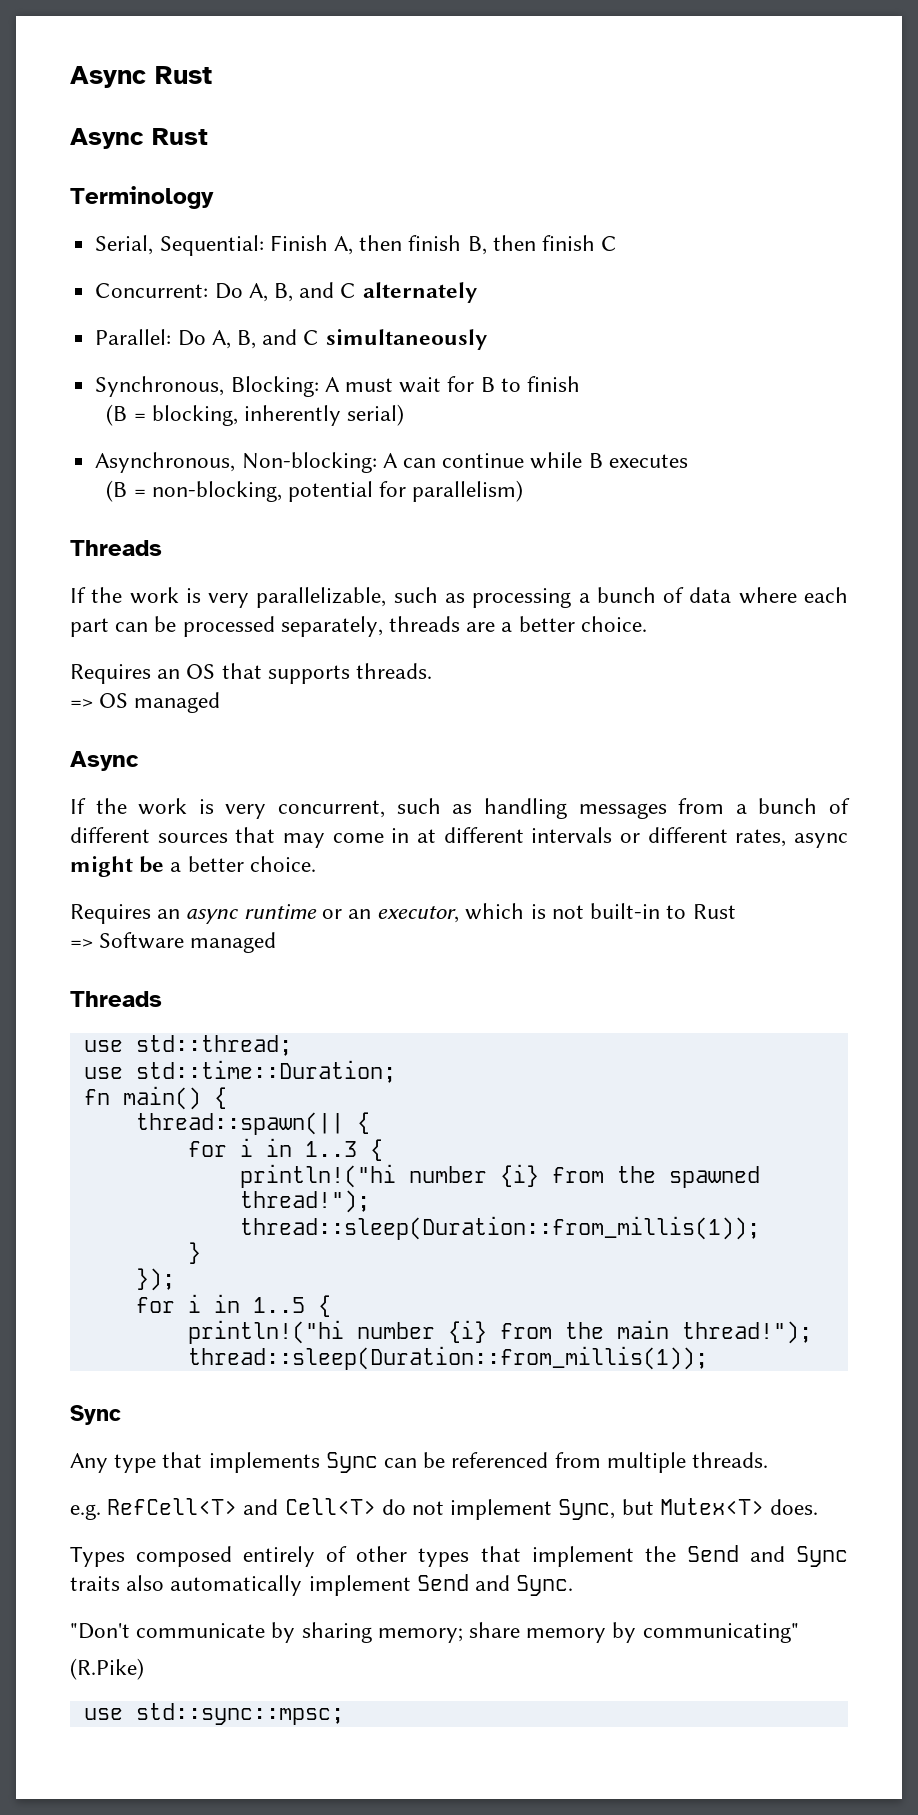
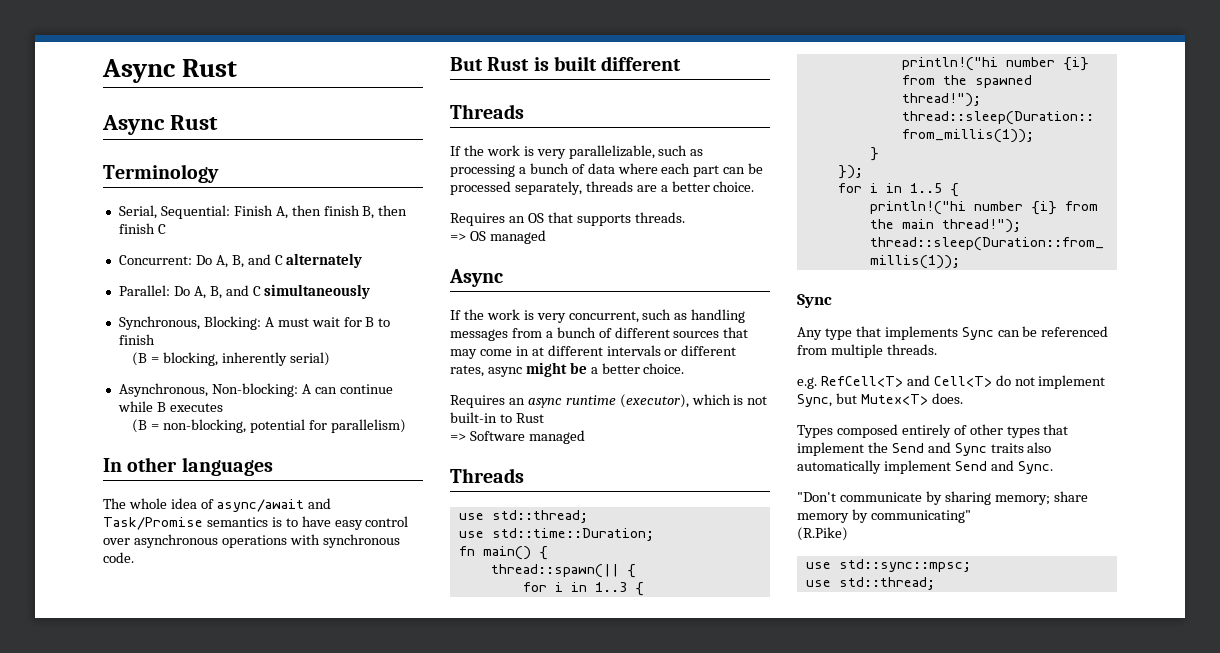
+ In other languages
+ The whole idea of async/await and Task/Promise semantics is to have easy control over asynchronous operations with synchronous code.
+ But Rust is built different
- Requires an async runtime or an executor, which is not built-in to Rust
+ Requires an async runtime (executor), which is not built-in to Rust
  use std::sync::mpsc;
+ use std::thread;

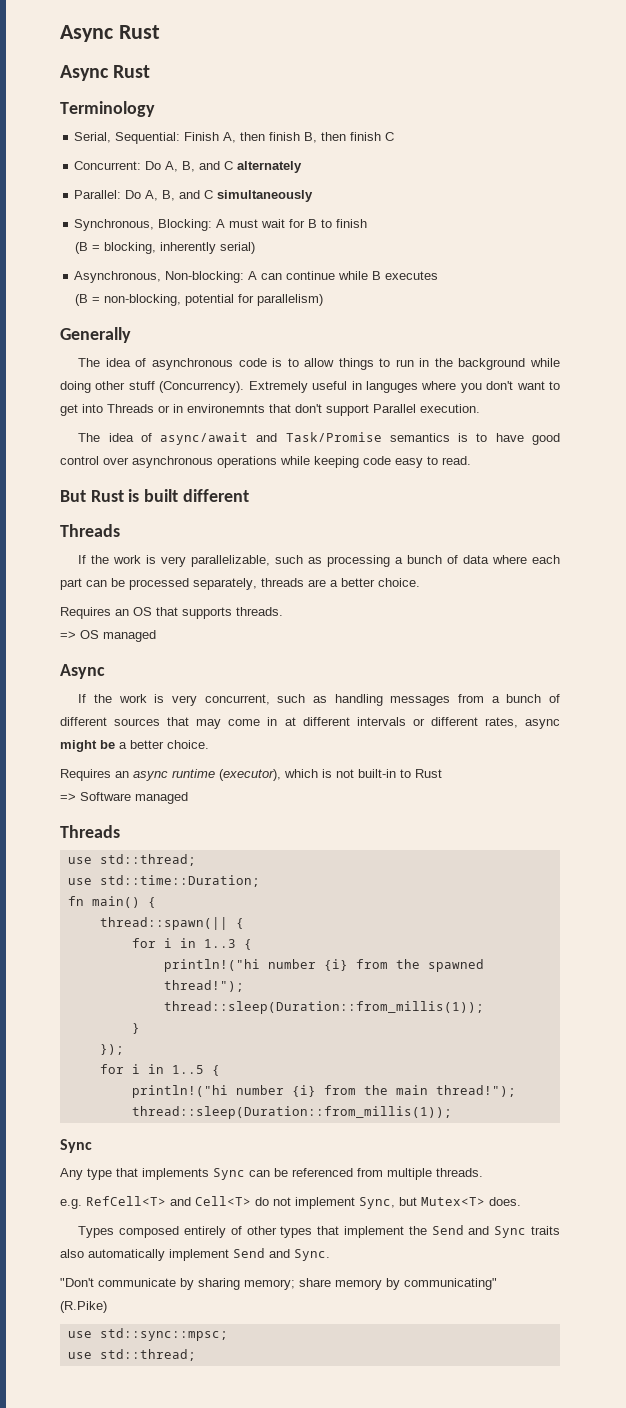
- In other languages
- The whole idea of async/await and Task/Promise semantics is to have easy control over asynchronous operations with synchronous code.
+ Generally
+ The idea of asynchronous code is to allow things to run in the background while doing other stuff (Concurrency). Extremely useful in languges where you don't want to get into Threads or in environemnts that don't support Parallel execution.
+ The idea of async/await and Task/Promise semantics is to have good control over asynchronous operations while keeping code easy to read.

